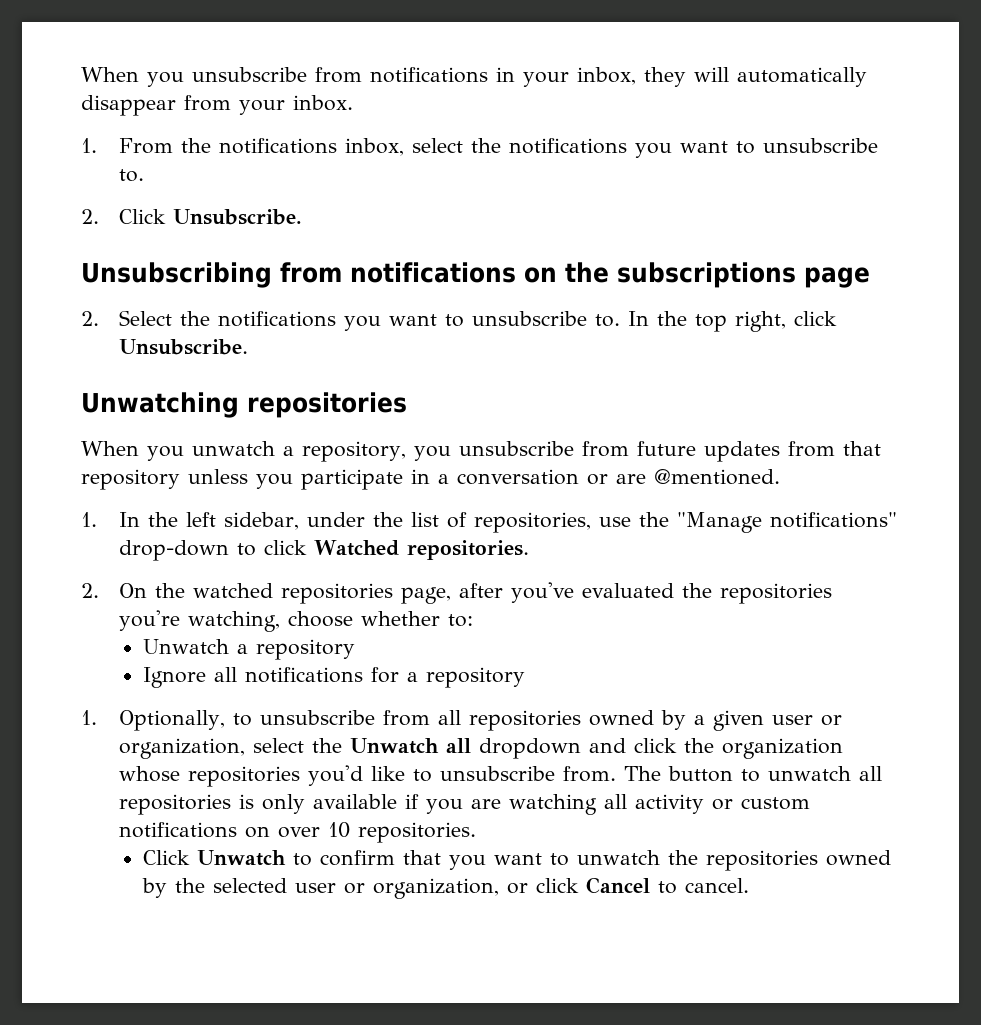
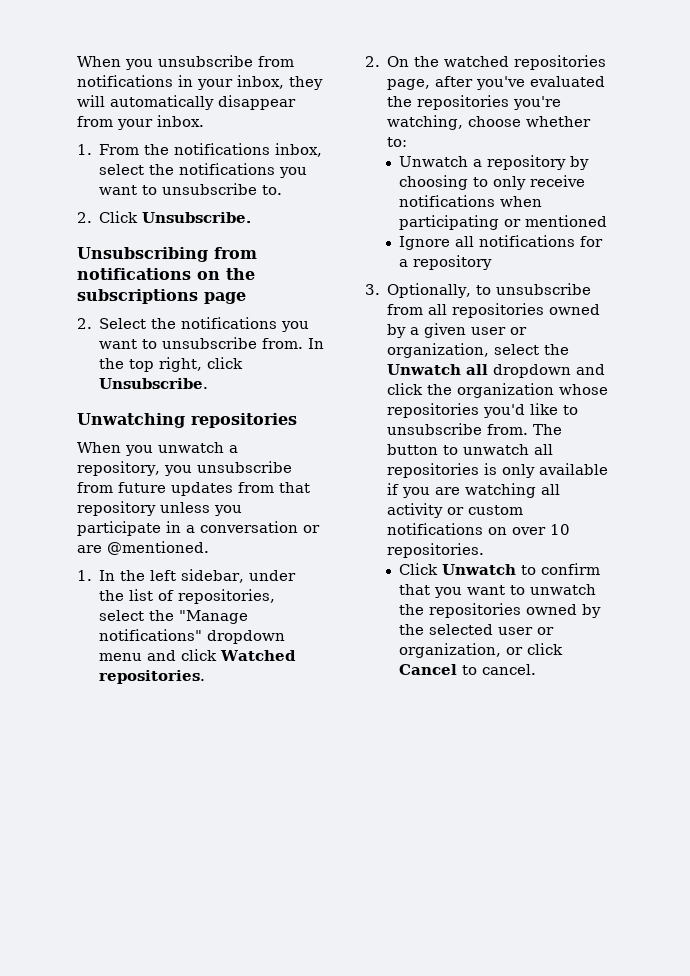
- 2. Select the notifications you want to unsubscribe to.
+ 2. Select the notifications you want to unsubscribe from.
- 1. In the left sidebar, under the list of repositories, use the "Manage notifications" drop-down to click Watched repositories.
+ 1. In the left sidebar, under the list of repositories, select the "Manage notifications" dropdown menu and click Watched repositories.
- Unwatch a repository
+ Unwatch a repository by choosing to only receive notifications when participating or mentioned
- 1. Optionally, to unsubscribe from all repositories owned by a given user or organization, select the Unwatch all dropdown and click the organization whose repositories you'd like to unsubscribe from.
+ 3. Optionally, to unsubscribe from all repositories owned by a given user or organization, select the Unwatch all dropdown and click the organization whose repositories you'd like to unsubscribe from.

